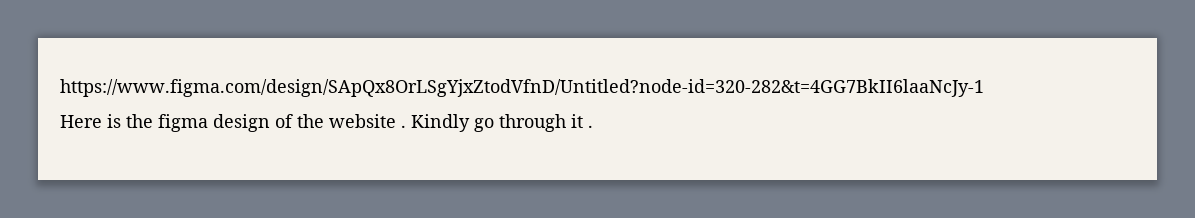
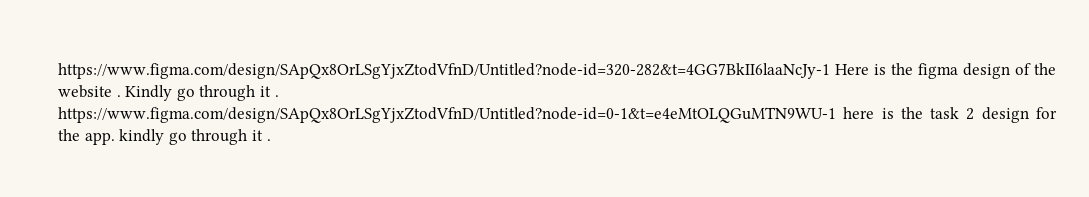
- https://www.figma.com/design/SApQx8OrLSgYjxZtodVfnD/Untitled?node-id=320-282&t=4GG7BkII6laaNcJy-1
- Here is the figma design of the website .
+ https://www.figma.com/design/SApQx8OrLSgYjxZtodVfnD/Untitled?node-id=320-282&t=4GG7BkII6laaNcJy-1 Here is the figma design of the website .
- Kindly go through it .
+ Kindly go through it . https://www.figma.com/design/SApQx8OrLSgYjxZtodVfnD/Untitled?node-id=0-1&t=e4eMtOLQGuMTN9WU-1 here is the task 2 design for the app. kindly go through it .

